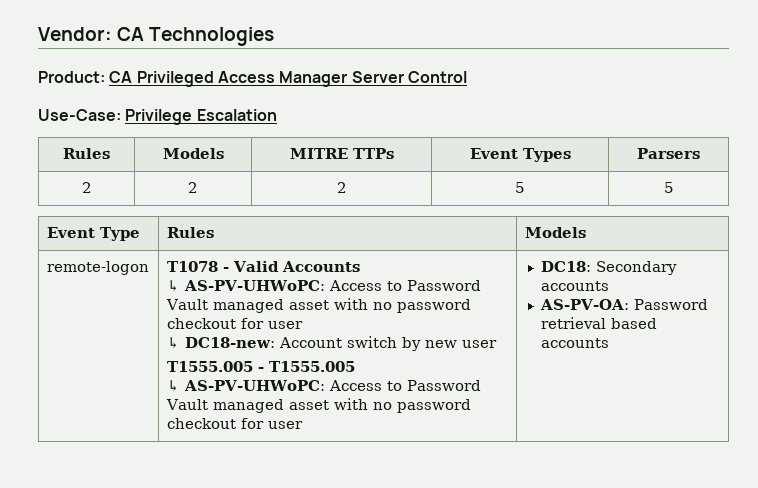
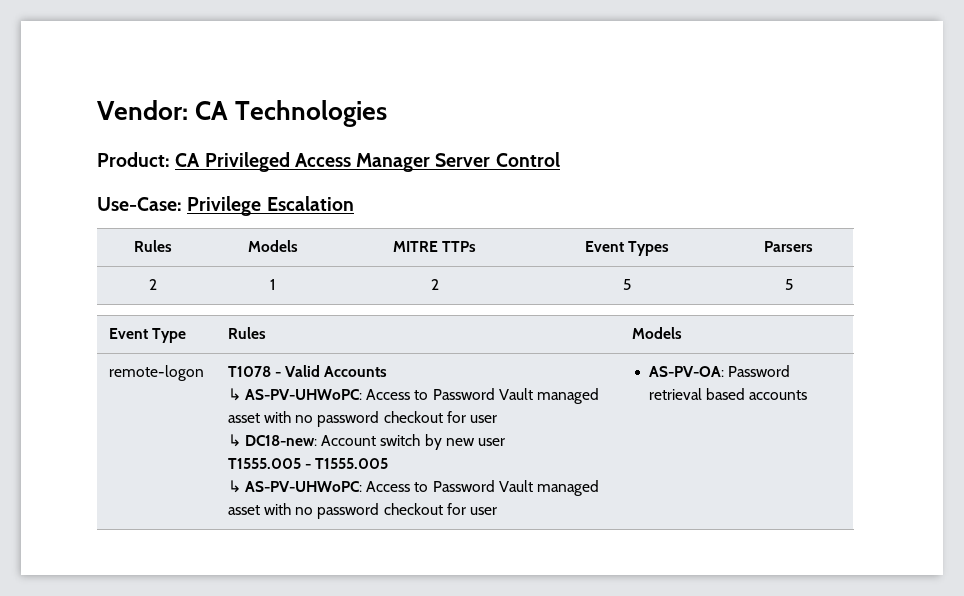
- 2 | 2 | 2 | 5 | 5
+ 2 | 1 | 2 | 5 | 5
- DC18: Secondary accounts

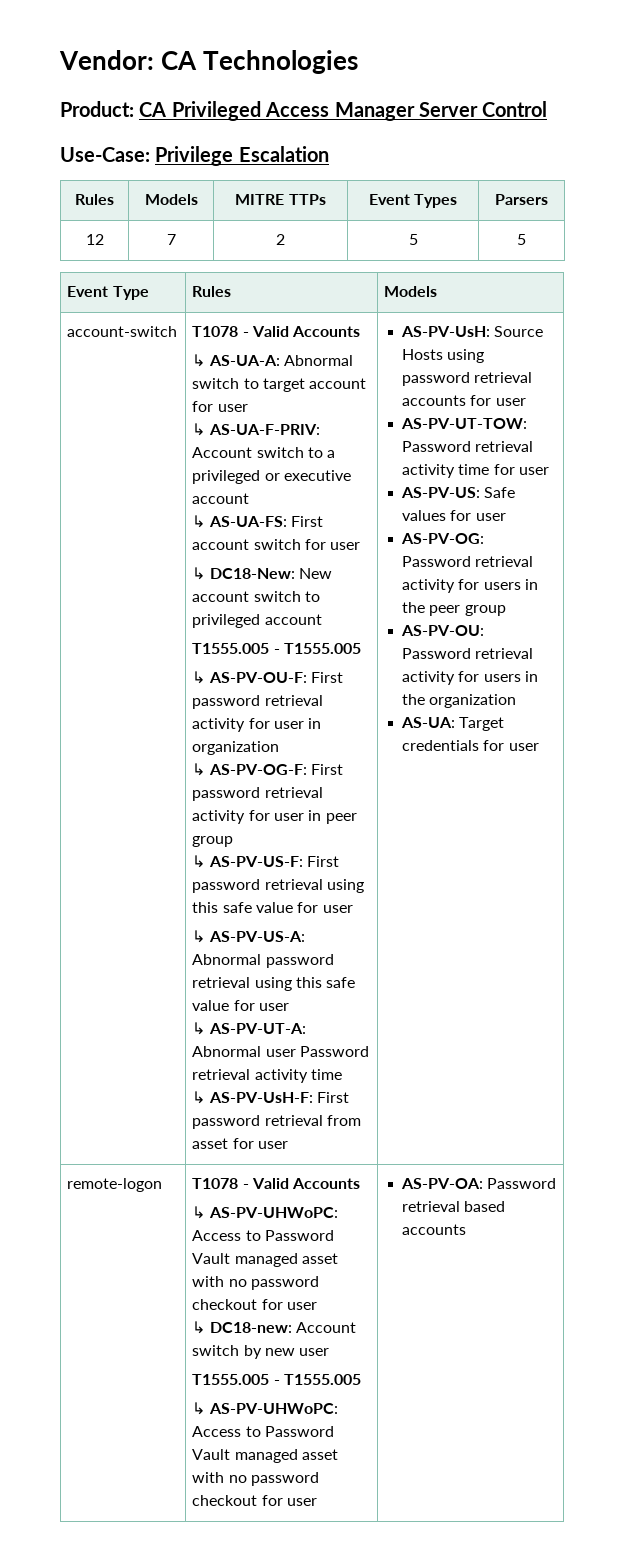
- 2 | 1 | 2 | 5 | 5
+ 12 | 7 | 2 | 5 | 5
+ account-switch | T1078 - Valid Accounts
+ ↳ AS-UA-A: Abnormal switch to target account for user
+ ↳ AS-UA-F-PRIV: Account switch to a privileged or executive account
+ ↳ AS-UA-FS: First account switch for user
+ ↳ DC18-New: New account switch to privileged account
+ T1555.005 - T1555.005
+ ↳ AS-PV-OU-F: First password retrieval activity for user in organization
+ ↳ AS-PV-OG-F: First password retrieval activity for user in peer group
+ ↳ AS-PV-US-F: First password retrieval using this safe value for user
+ ↳ AS-PV-US-A: Abnormal password retrieval using this safe value for user
+ ↳ AS-PV-UT-A: Abnormal user Password retrieval activity time
+ ↳ AS-PV-UsH-F: First password retrieval from asset for user | AS-PV-UsH: Source Hosts using password retrieval accounts for user
+ AS-PV-UT-TOW: Password retrieval activity time for user
+ AS-PV-US: Safe values for user
+ AS-PV-OG: Password retrieval activity for users in the peer group
+ AS-PV-OU: Password retrieval activity for users in the organization
+ AS-UA: Target credentials for user

